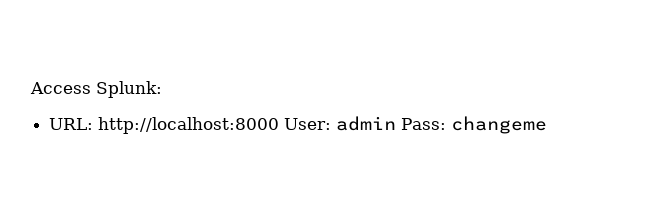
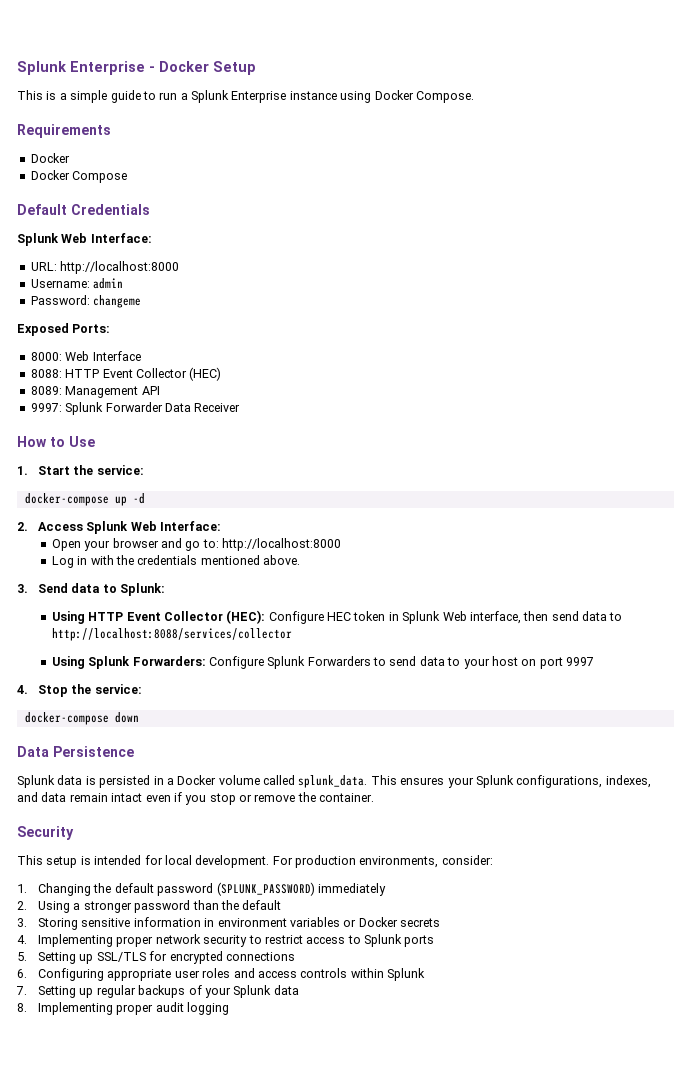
- Access Splunk:
+ Splunk Enterprise - Docker Setup
+ This is a simple guide to run a Splunk Enterprise instance using Docker Compose.
+ Requirements
+ Docker
+ Docker Compose
+ Default Credentials
+ Splunk Web Interface:
- URL: http://localhost:8000 User: admin Pass: changeme
+ URL: http://localhost:8000
+ Username: admin
+ Password: changeme
+ Exposed Ports:
+ 8000: Web Interface
+ 8088: HTTP Event Collector (HEC)
+ 8089: Management API
+ 9997: Splunk Forwarder Data Receiver
+ How to Use
+ 1. Start the service:
+ docker-compose up -d
+ 2. Access Splunk Web Interface:
+ Open your browser and go to: http://localhost:8000
+ Log in with the credentials mentioned above.
+ 3. Send data to Splunk:
+ Using HTTP Event Collector (HEC): Configure HEC token in Splunk Web interface, then send data to http://localhost:8088/services/collector
+ Using Splunk Forwarders: Configure Splunk Forwarders to send data to your host on port 9997
+ 4. Stop the service:
+ docker-compose down
+ Data Persistence
+ Splunk data is persisted in a Docker volume called splunk_data. This ensures your Splunk configurations, indexes, and data remain intact even if you stop or remove the container.
+ Security
+ This setup is intended for local development. For production environments, consider:
+ 1. Changing the default password (SPLUNK_PASSWORD) immediately
+ 2. Using a stronger password than the default
+ 3. Storing sensitive information in environment variables or Docker secrets
+ 4. Implementing proper network security to restrict access to Splunk ports
+ 5. Setting up SSL/TLS for encrypted connections
+ 6. Configuring appropriate user roles and access controls within Splunk
+ 7. Setting up regular backups of your Splunk data
+ 8. Implementing proper audit logging

